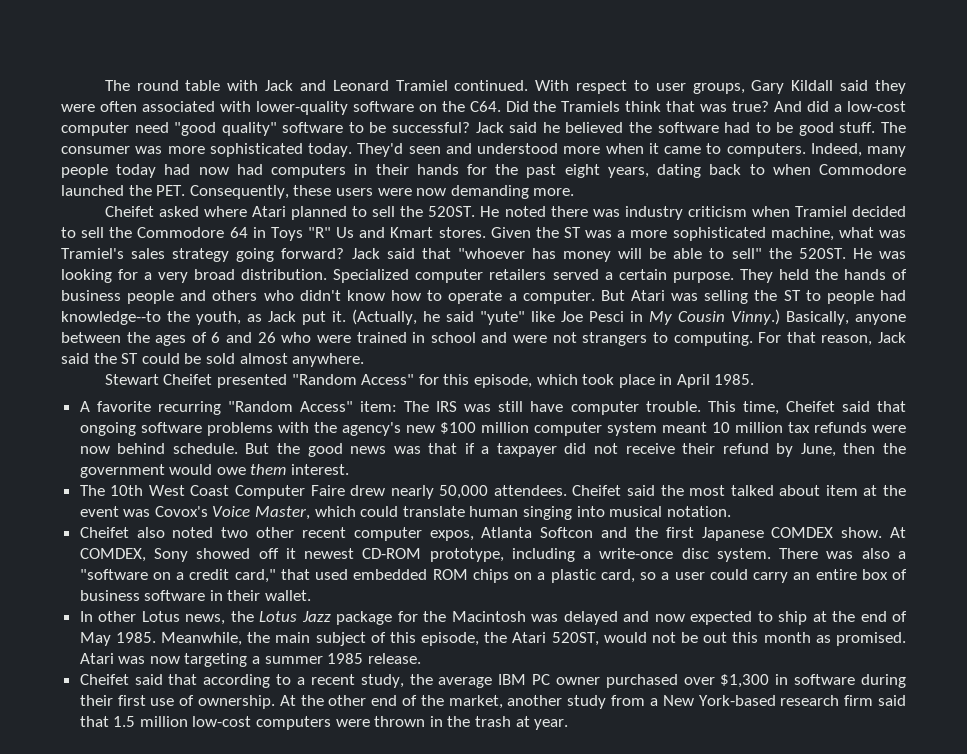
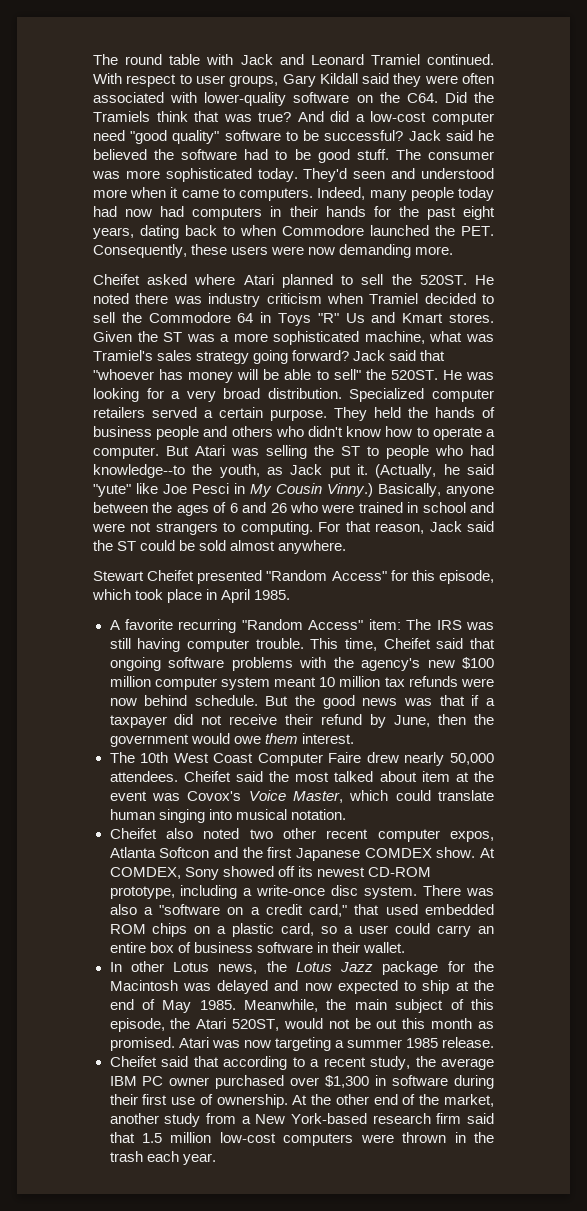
- But Atari was selling the ST to people had knowledge--to the youth, as Jack put it.
+ But Atari was selling the ST to people who had knowledge--to the youth, as Jack put it.
- A favorite recurring "Random Access" item: The IRS was still have computer trouble.
+ A favorite recurring "Random Access" item: The IRS was still having computer trouble.
- At COMDEX, Sony showed off it newest CD-ROM prototype, including a write-once disc system.
+ At COMDEX, Sony showed off its newest CD-ROM prototype, including a write-once disc system.
- At the other end of the market, another study from a New York-based research firm said that 1.5 million low-cost computers were thrown in the trash at year.
+ At the other end of the market, another study from a New York-based research firm said that 1.5 million low-cost computers were thrown in the trash each year.

